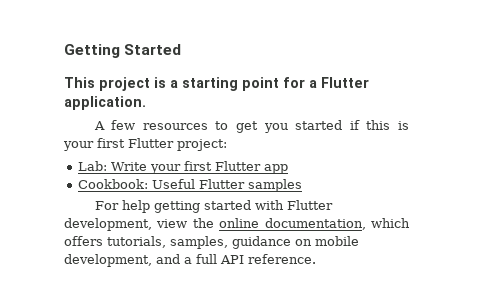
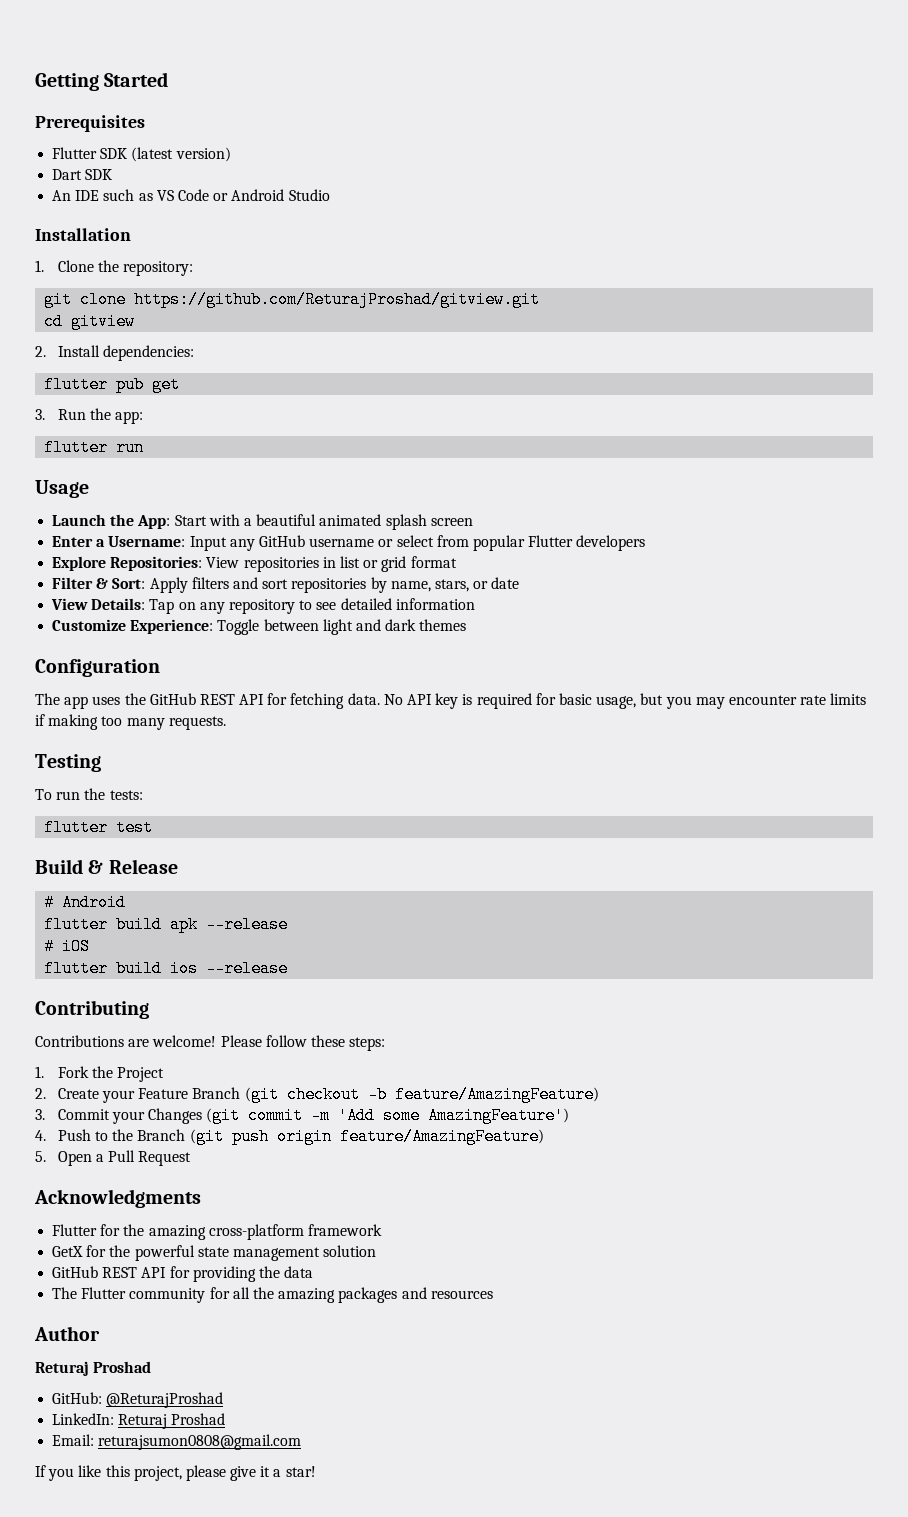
- This project is a starting point for a Flutter application.
- A few resources to get you started if this is your first Flutter project:
- Lab: Write your first Flutter app
- Cookbook: Useful Flutter samples
- For help getting started with Flutter development, view the online documentation, which offers tutorials, samples, guidance on mobile development, and a full API reference.
+ Prerequisites
+ Flutter SDK (latest version)
+ Dart SDK
+ An IDE such as VS Code or Android Studio
+ Installation
+ 1. Clone the repository:
+ git clone https://github.com/ReturajProshad/gitview.git
+ cd gitview
+ 2. Install dependencies:
+ flutter pub get
+ 3. Run the app:
+ flutter run
+ Usage
+ Launch the App: Start with a beautiful animated splash screen
+ Enter a Username: Input any GitHub username or select from popular Flutter developers
+ Explore Repositories: View repositories in list or grid format
+ Filter & Sort: Apply filters and sort repositories by name, stars, or date
+ View Details: Tap on any repository to see detailed information
+ Customize Experience: Toggle between light and dark themes
+ Configuration
+ The app uses the GitHub REST API for fetching data. No API key is required for basic usage, but you may encounter rate limits if making too many requests.
+ Testing
+ To run the tests:
+ flutter test
+ Build & Release
+ # Android
+ flutter build apk --release
+ # iOS
+ flutter build ios --release
+ Contributing
+ Contributions are welcome! Please follow these steps:
+ 1. Fork the Project
+ 2. Create your Feature Branch (git checkout -b feature/AmazingFeature)
+ 3. Commit your Changes (git commit -m 'Add some AmazingFeature')
+ 4. Push to the Branch (git push origin feature/AmazingFeature)
+ 5. Open a Pull Request
+ Acknowledgments
+ Flutter for the amazing cross-platform framework
+ GetX for the powerful state management solution
+ GitHub REST API for providing the data
+ The Flutter community for all the amazing packages and resources
+ Author
+ Returaj Proshad
+ GitHub: @ReturajProshad
+ LinkedIn: Returaj Proshad
+ Email: returajsumon0808@gmail.com
+ If you like this project, please give it a star!

